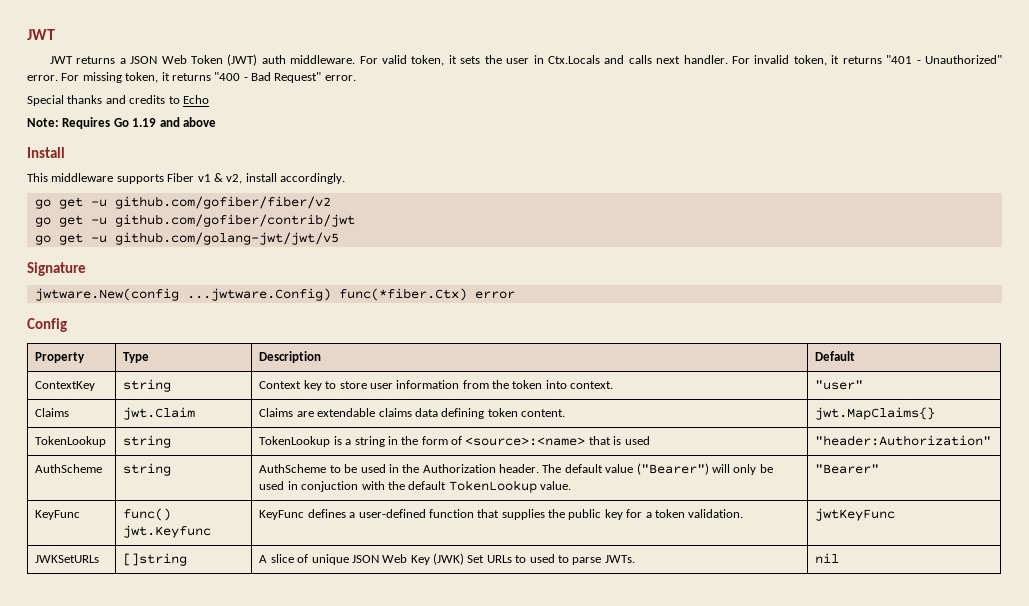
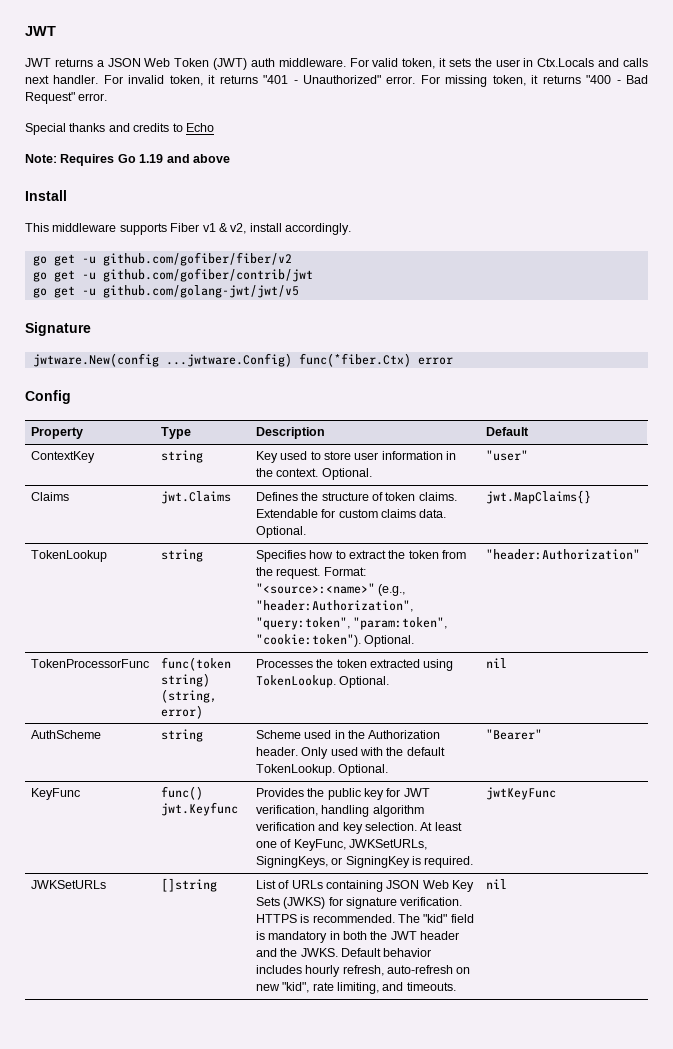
- ContextKey | string | Context key to store user information from the token into context. | "user"
+ ContextKey | string | Key used to store user information in the context. Optional. | "user"
- Claims | jwt.Claim | Claims are extendable claims data defining token content. | jwt.MapClaims{}
- TokenLookup | string | TokenLookup is a string in the form of <source>:<name> that is used | "header:Authorization"
+ Claims | jwt.Claims | Defines the structure of token claims. Extendable for custom claims data. Optional. | jwt.MapClaims{}
+ TokenLookup | string | Specifies how to extract the token from the request. Format: "<source>:<name>" (e.g., "header:Authorization", "query:token", "param:token", "cookie:token"). Optional. | "header:Authorization"
+ TokenProcessorFunc | func(token string) (string, error) | Processes the token extracted using TokenLookup. Optional. | nil
- AuthScheme | string | AuthScheme to be used in the Authorization header. The default value ("Bearer") will only be used in conjuction with the default TokenLookup value. | "Bearer"
+ AuthScheme | string | Scheme used in the Authorization header. Only used with the default TokenLookup. Optional. | "Bearer"
- KeyFunc | func() jwt.Keyfunc | KeyFunc defines a user-defined function that supplies the public key for a token validation. | jwtKeyFunc
- JWKSetURLs | []string | A slice of unique JSON Web Key (JWK) Set URLs to used to parse JWTs. | nil
+ KeyFunc | func() jwt.Keyfunc | Provides the public key for JWT verification, handling algorithm verification and key selection. At least one of KeyFunc, JWKSetURLs, SigningKeys, or SigningKey is required. | jwtKeyFunc
+ JWKSetURLs | []string | List of URLs containing JSON Web Key Sets (JWKS) for signature verification. HTTPS is recommended. The "kid" field is mandatory in both the JWT header and the JWKS. Default behavior includes hourly refresh, auto-refresh on new "kid", rate limiting, and timeouts. | nil

